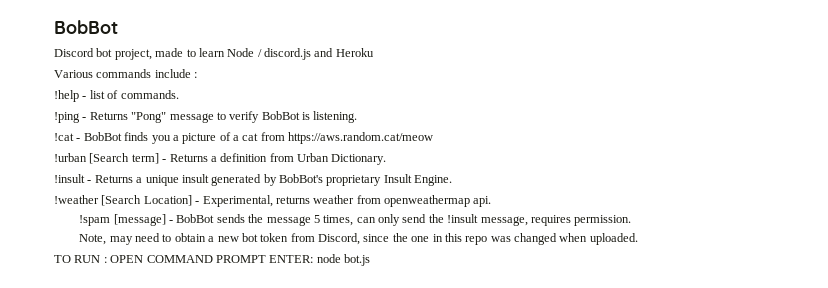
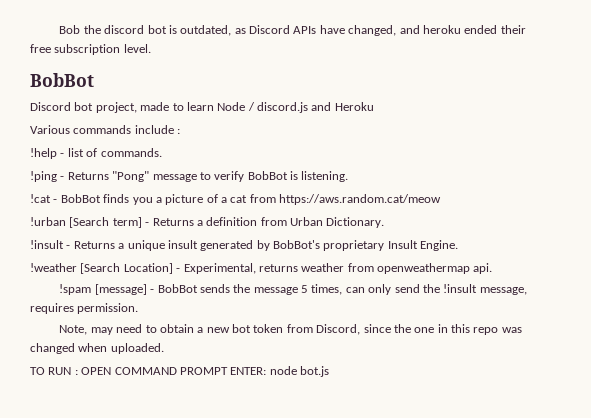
+ Bob the discord bot is outdated, as Discord APIs have changed, and heroku ended their free subscription level.

